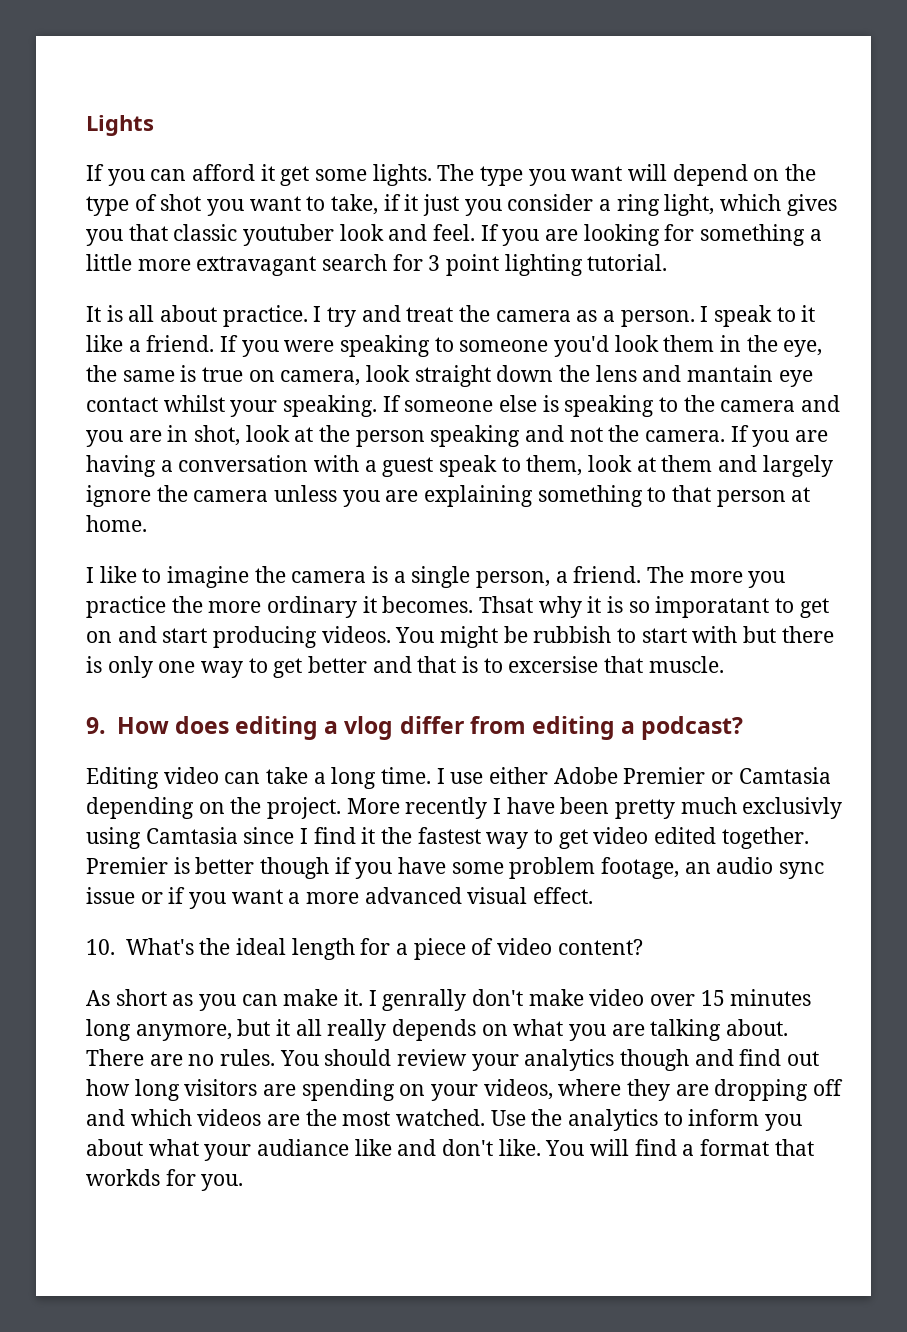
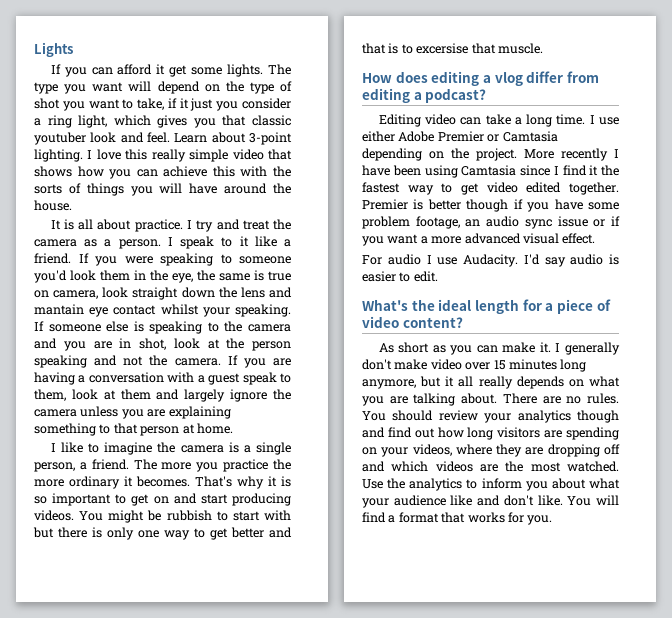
- If you are looking for something a little more extravagant search for 3 point lighting tutorial.
+ Learn about 3-point lighting. I love this really simple video that shows how you can achieve this with the sorts of things you will have around the house.
- Thsat why it is so imporatant to get on and start producing videos.
+ That's why it is so important to get on and start producing videos.
- 9. How does editing a vlog differ from editing a podcast?
+ How does editing a vlog differ from editing a podcast?
- More recently I have been pretty much exclusivly using Camtasia since I find it the fastest way to get video edited together.
+ More recently I have been using Camtasia since I find it the fastest way to get video edited together.
- 10. What's the ideal length for a piece of video content?
+ For audio I use Audacity. I'd say audio is easier to edit.
+ What's the ideal length for a piece of video content?
- I genrally don't make video over 15 minutes long anymore, but it all really depends on what you are talking about.
+ I generally don't make video over 15 minutes long anymore, but it all really depends on what you are talking about.
- Use the analytics to inform you about what your audiance like and don't like.
+ Use the analytics to inform you about what your audience like and don't like.
- You will find a format that workds for you.
+ You will find a format that works for you.

